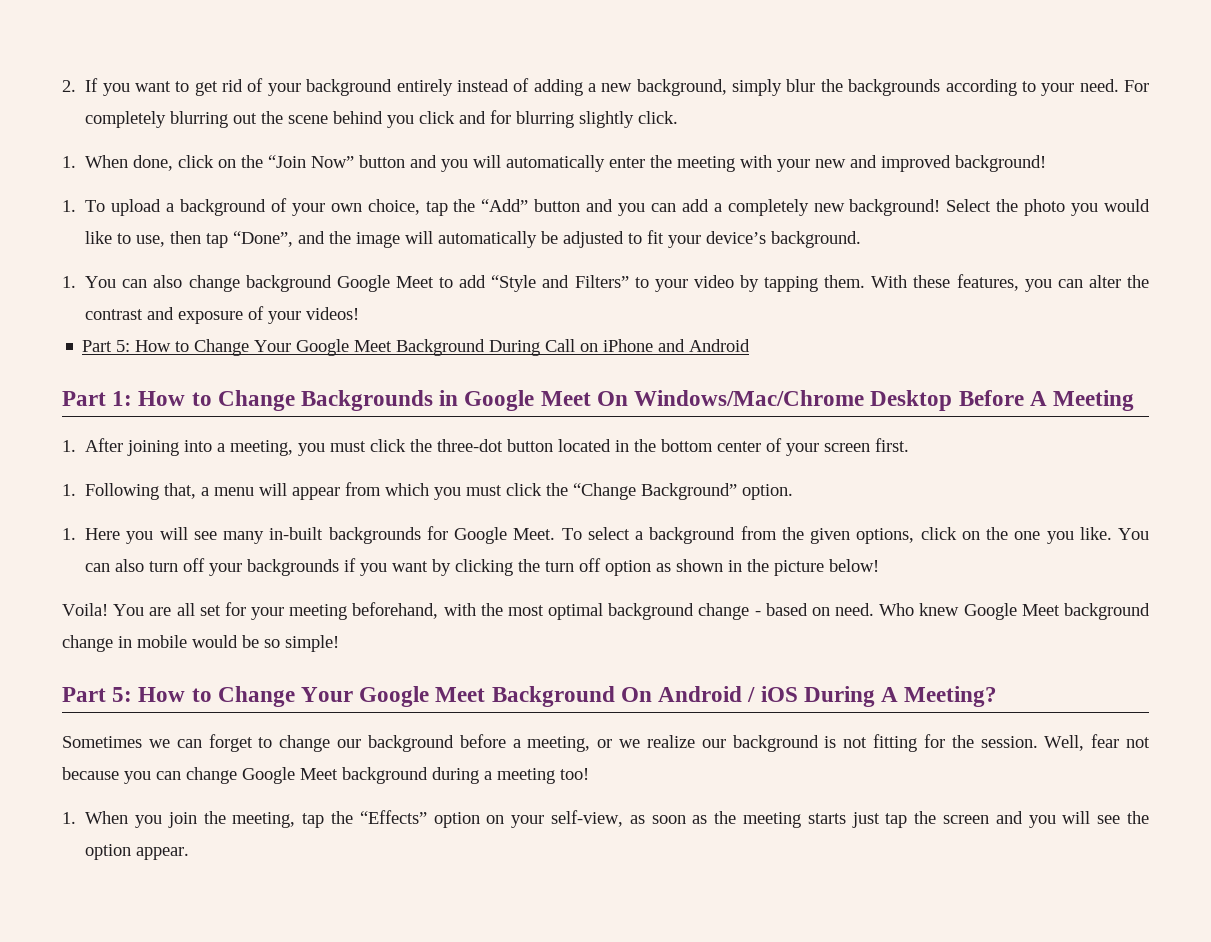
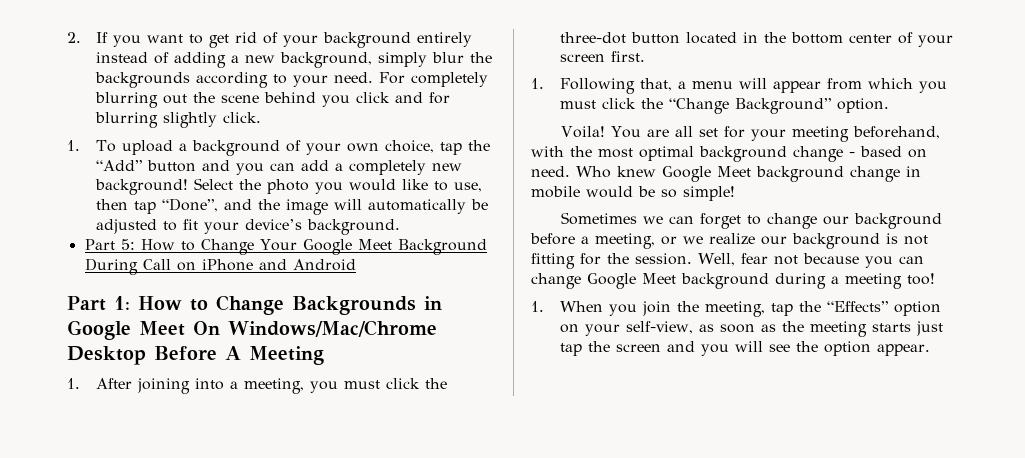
- 1. When done, click on the “Join Now” button and you will automatically enter the meeting with your new and improved background!
- 1. You can also change background Google Meet to add “Style and Filters” to your video by tapping them. With these features, you can alter the contrast and exposure of your videos!
- 1. Here you will see many in-built backgrounds for Google Meet. To select a background from the given options, click on the one you like. You can also turn off your backgrounds if you want by clicking the turn off option as shown in the picture below!
- Part 5: How to Change Your Google Meet Background On Android / iOS During A Meeting?

